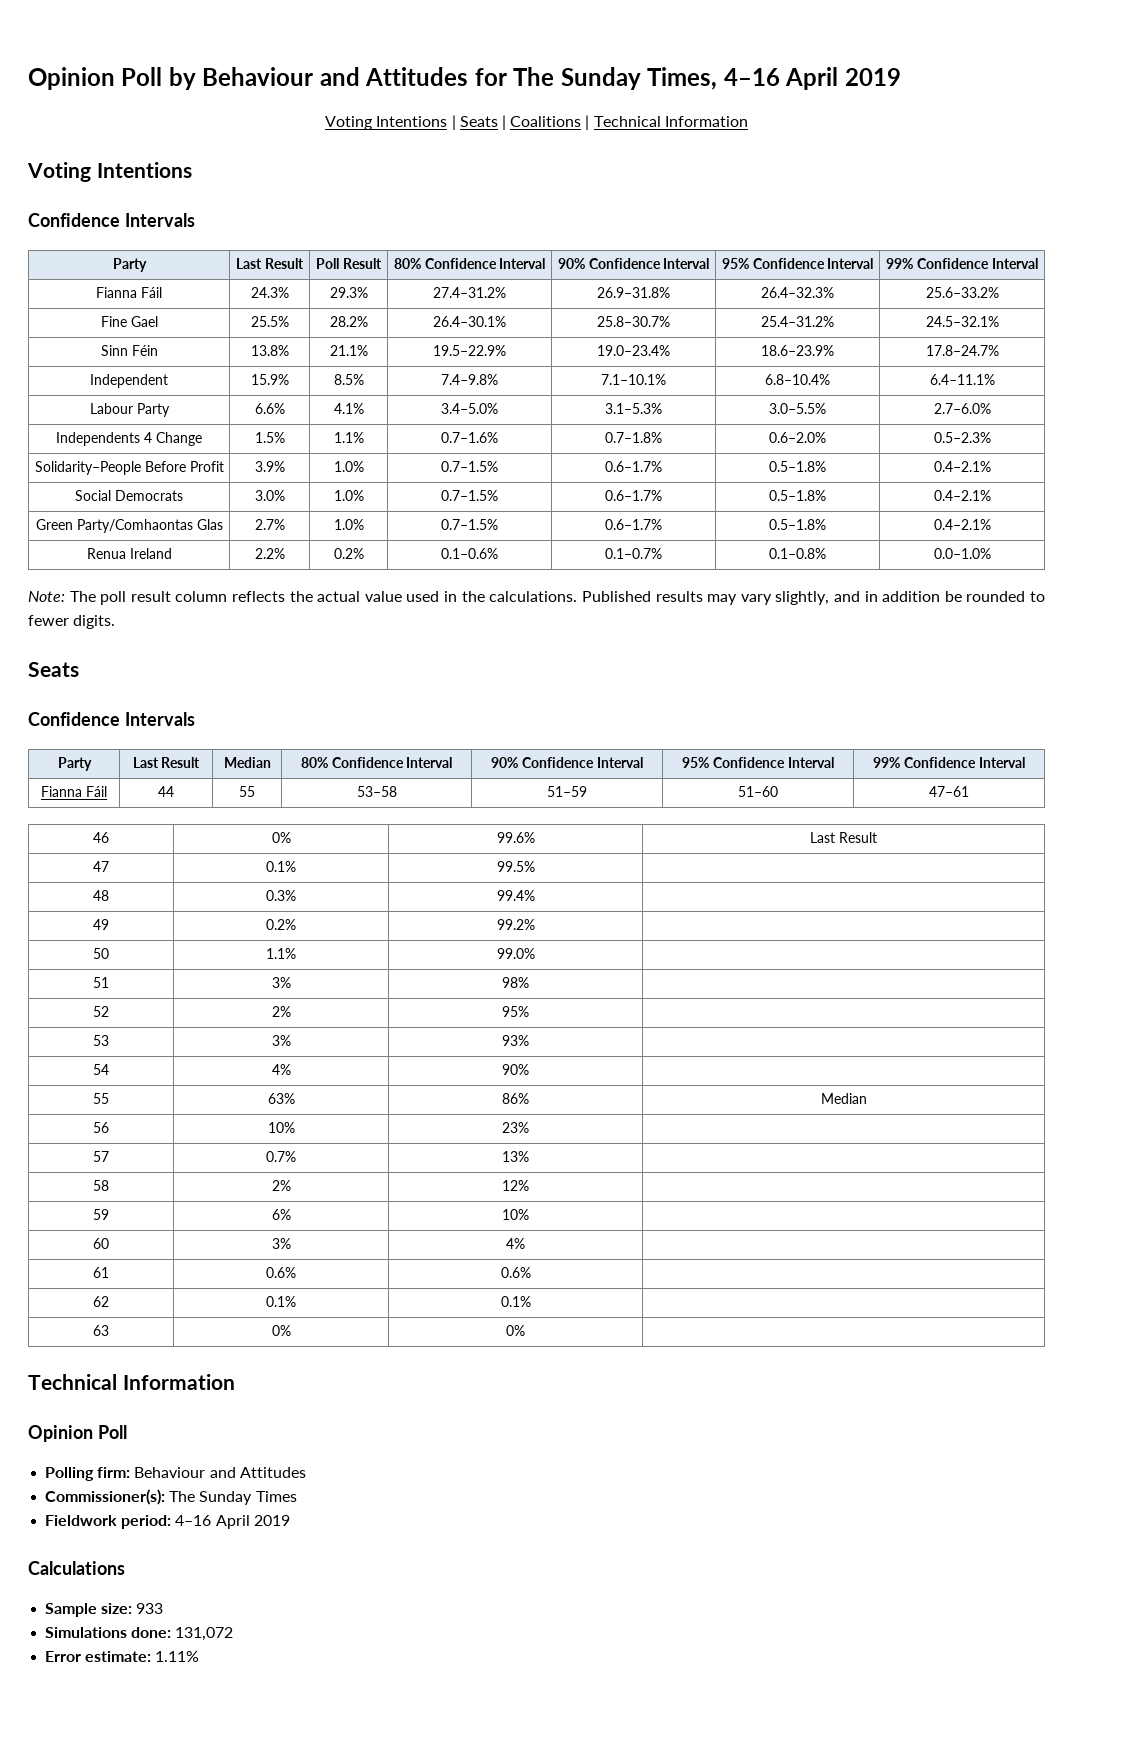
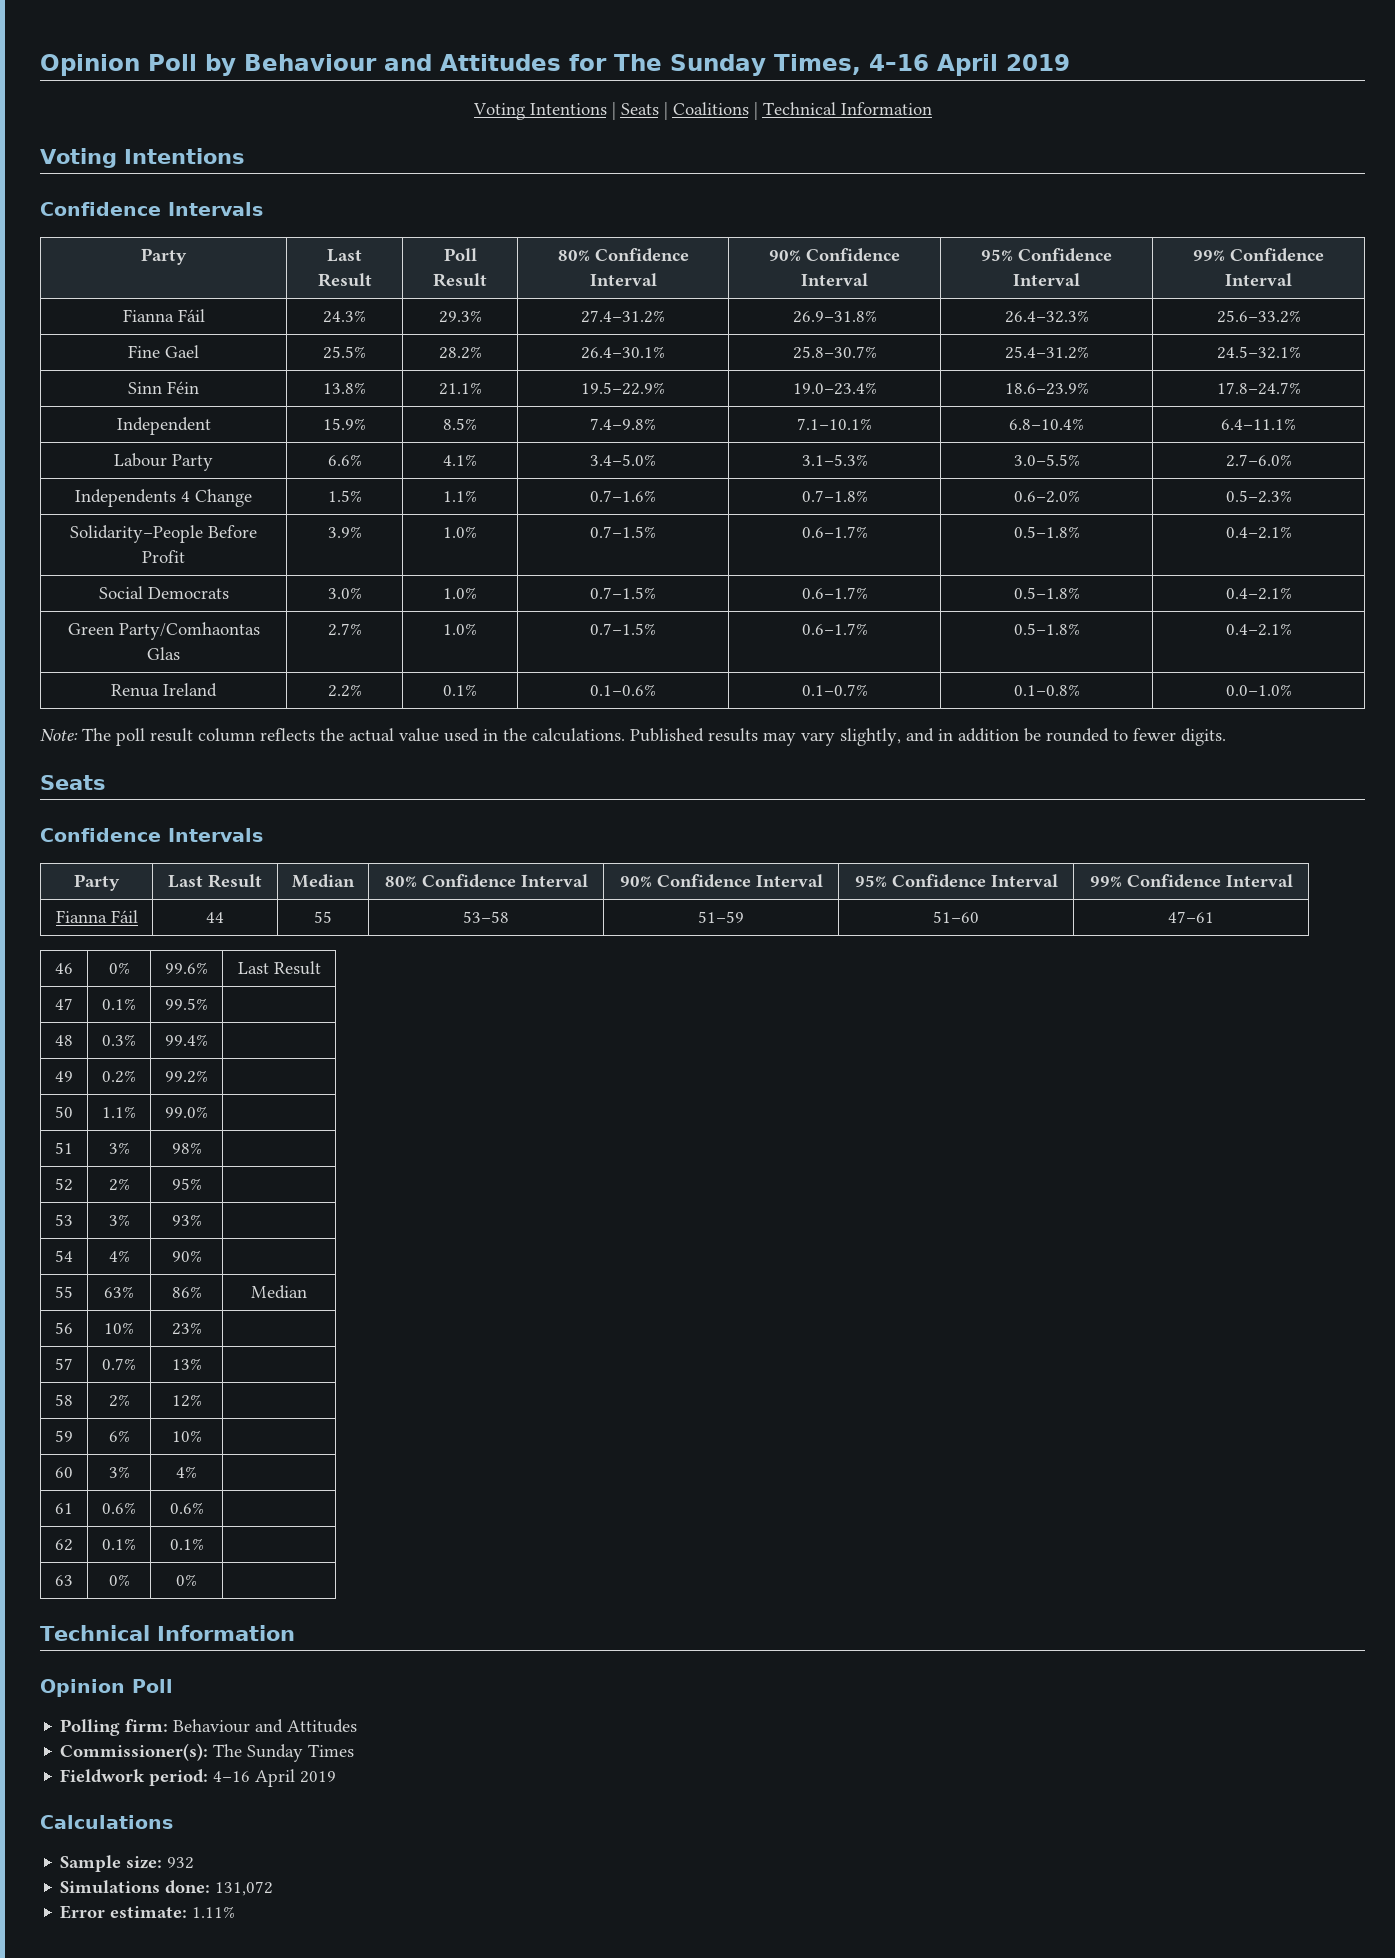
- Renua Ireland | 2.2% | 0.2% | 0.1–0.6% | 0.1–0.7% | 0.1–0.8% | 0.0–1.0%
+ Renua Ireland | 2.2% | 0.1% | 0.1–0.6% | 0.1–0.7% | 0.1–0.8% | 0.0–1.0%
- Sample size: 933
+ Sample size: 932

